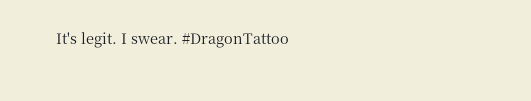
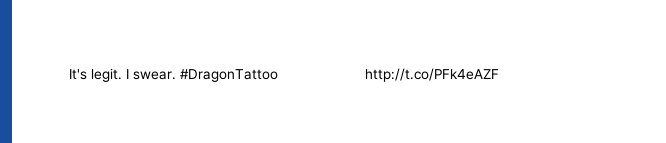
- #DragonTattoo
+ #DragonTattoo http://t.co/PFk4eAZF

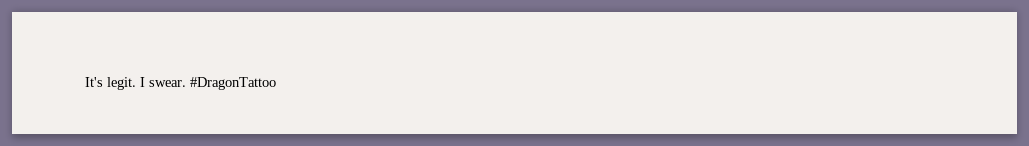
- #DragonTattoo http://t.co/PFk4eAZF
+ #DragonTattoo

